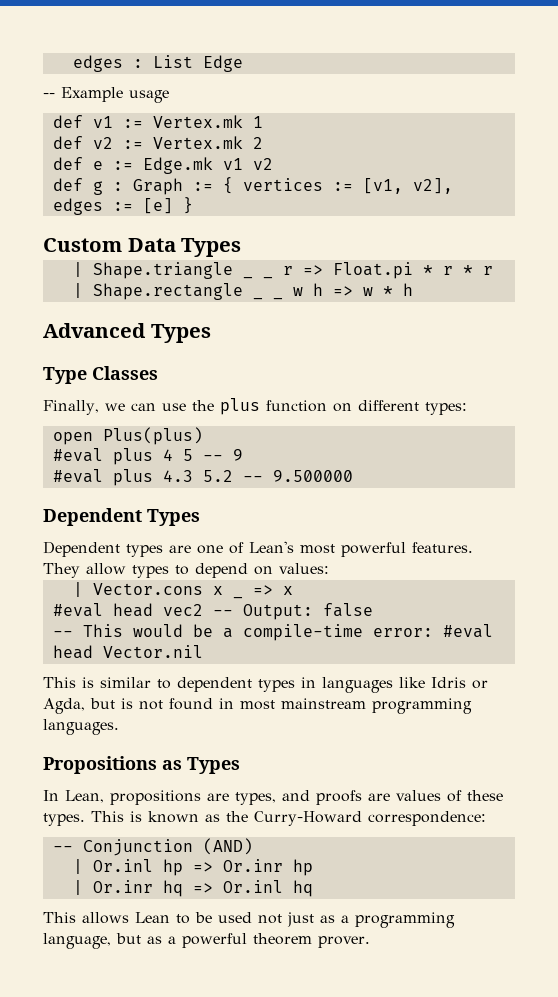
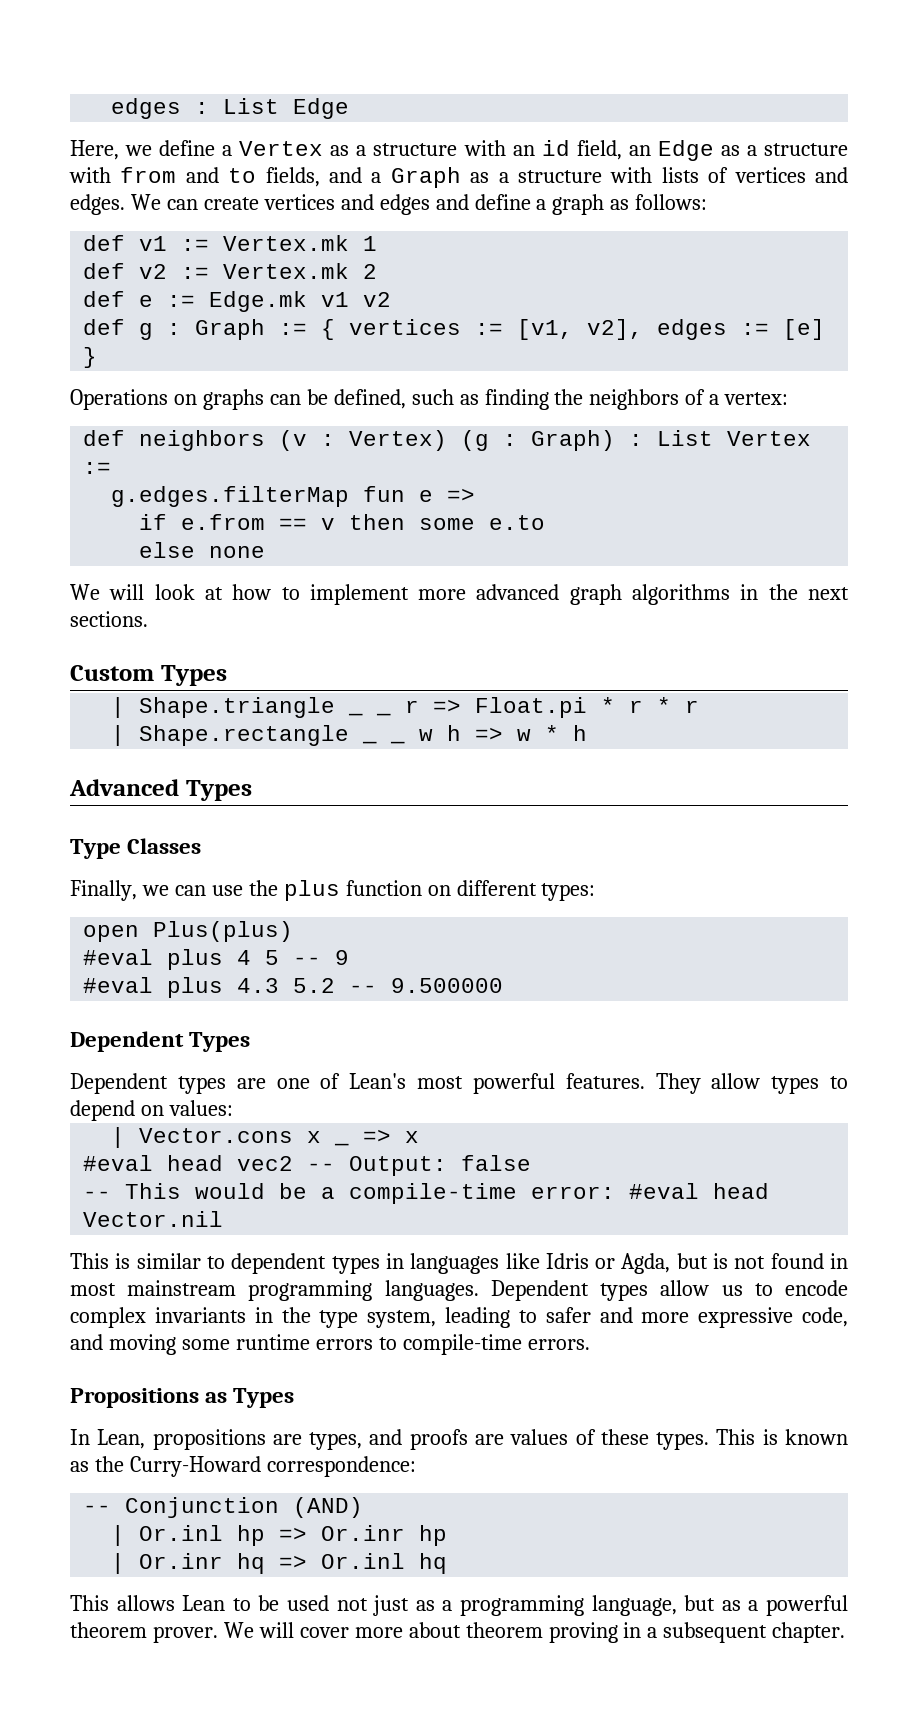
- -- Example usage
+ Here, we define a Vertex as a structure with an id field, an Edge as a structure with from and to fields, and a Graph as a structure with lists of vertices and edges. We can create vertices and edges and define a graph as follows:
+ Operations on graphs can be defined, such as finding the neighbors of a vertex:
+ def neighbors (v : Vertex) (g : Graph) : List Vertex :=
+ g.edges.filterMap fun e =>
+ if e.from == v then some e.to
+ else none
+ We will look at how to implement more advanced graph algorithms in the next sections.
- Custom Data Types
+ Custom Types
+ Dependent types allow us to encode complex invariants in the type system, leading to safer and more expressive code, and moving some runtime errors to compile-time errors.
+ We will cover more about theorem proving in a subsequent chapter.

